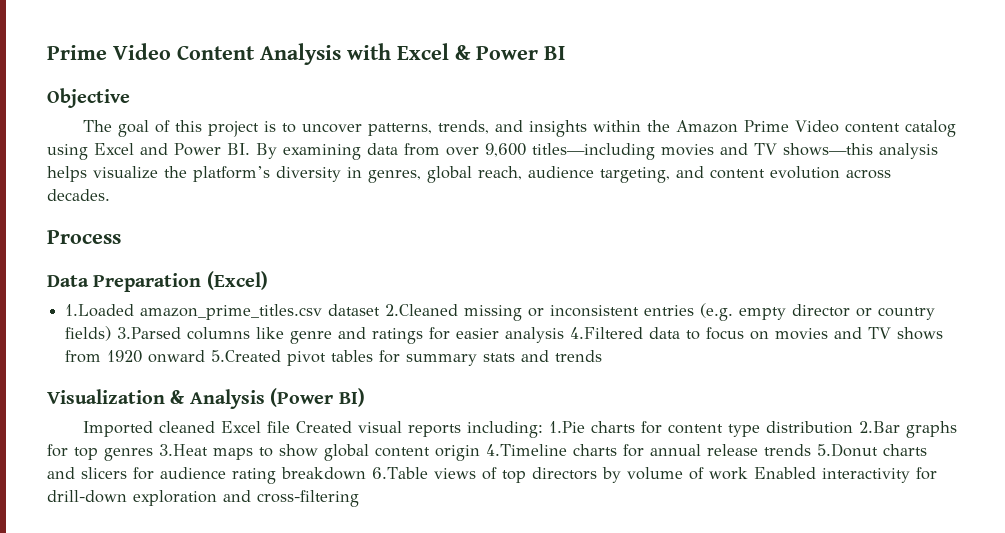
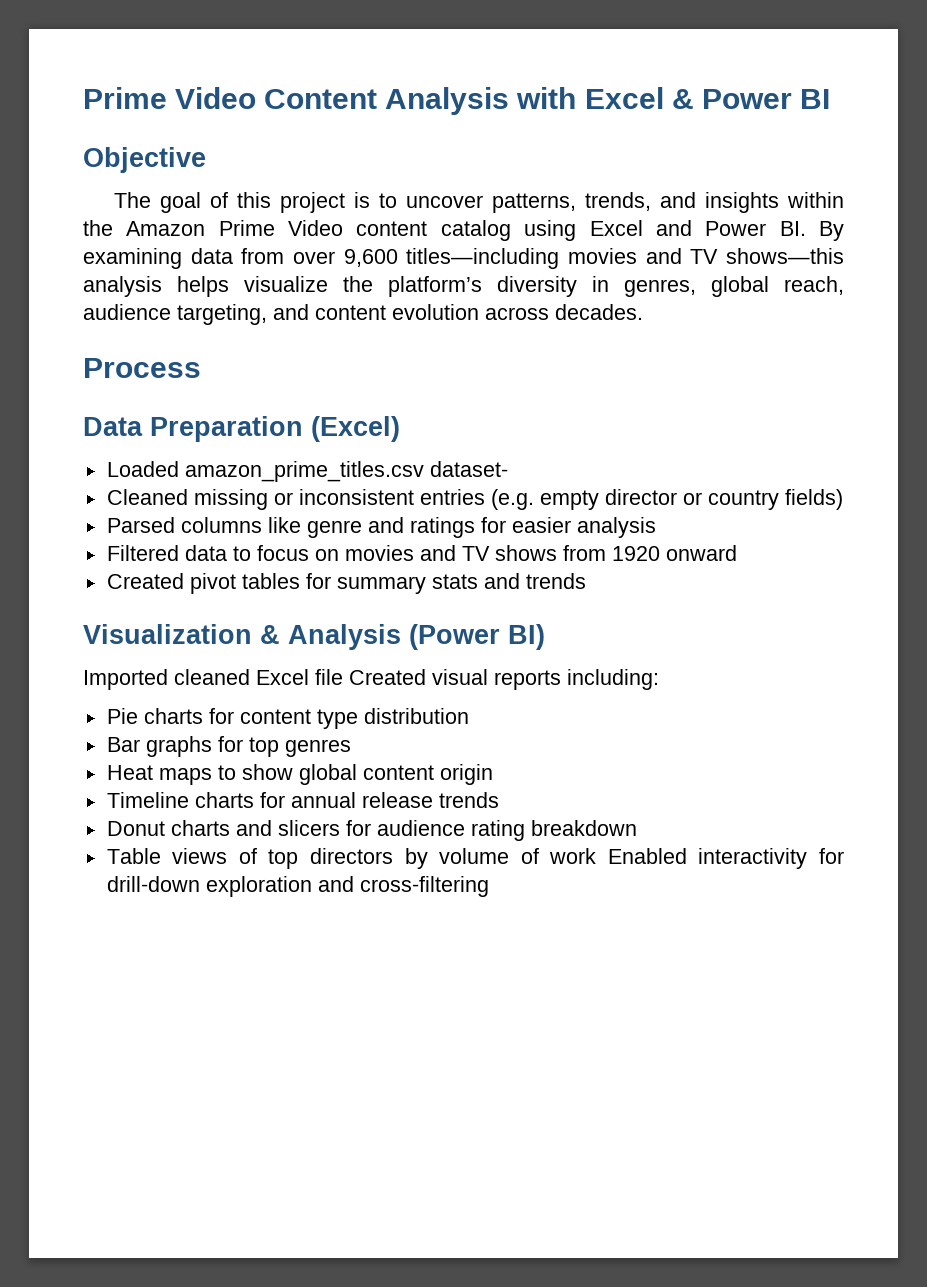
- 1.Loaded amazon_prime_titles.csv dataset 2.Cleaned missing or inconsistent entries (e.g. empty director or country fields) 3.Parsed columns like genre and ratings for easier analysis 4.Filtered data to focus on movies and TV shows from 1920 onward 5.Created pivot tables for summary stats and trends
+ Loaded amazon_prime_titles.csv dataset-
+ Cleaned missing or inconsistent entries (e.g. empty director or country fields)
+ Parsed columns like genre and ratings for easier analysis
+ Filtered data to focus on movies and TV shows from 1920 onward
+ Created pivot tables for summary stats and trends
- Imported cleaned Excel file Created visual reports including: 1.Pie charts for content type distribution 2.Bar graphs for top genres 3.Heat maps to show global content origin 4.Timeline charts for annual release trends 5.Donut charts and slicers for audience rating breakdown 6.Table views of top directors by volume of work Enabled interactivity for drill-down exploration and cross-filtering
+ Imported cleaned Excel file Created visual reports including:
+ Pie charts for content type distribution
+ Bar graphs for top genres
+ Heat maps to show global content origin
+ Timeline charts for annual release trends
+ Donut charts and slicers for audience rating breakdown
+ Table views of top directors by volume of work Enabled interactivity for drill-down exploration and cross-filtering

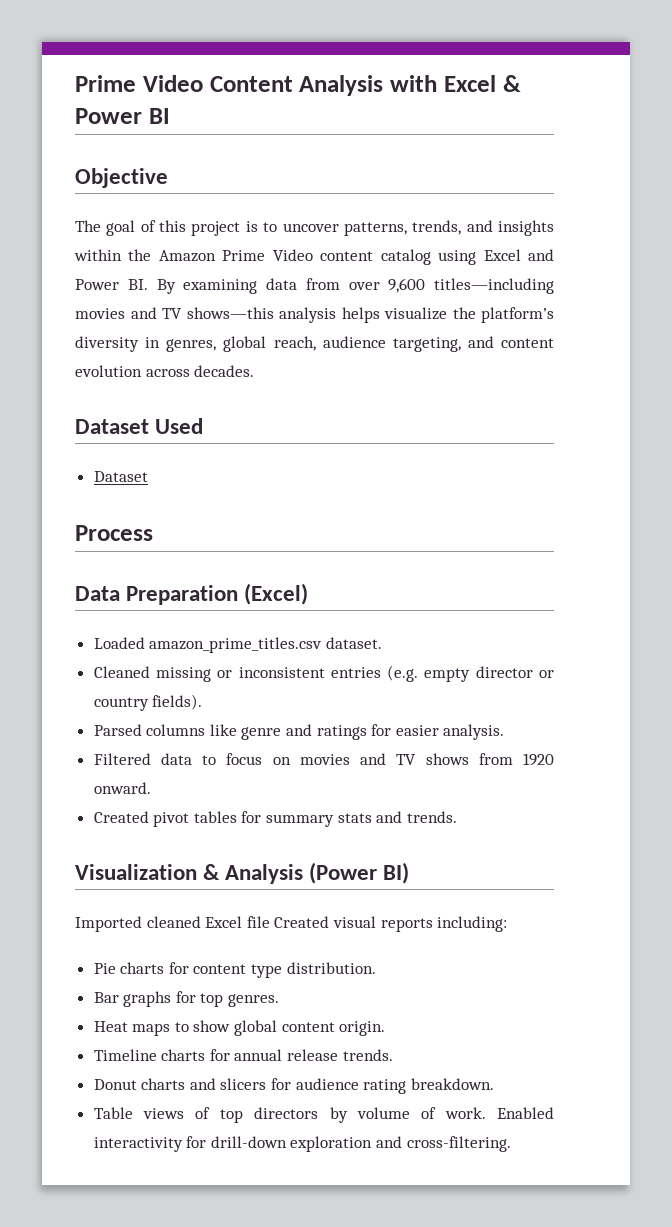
+ Dataset Used
+ Dataset
- Loaded amazon_prime_titles.csv dataset-
+ Loaded amazon_prime_titles.csv dataset.
- Cleaned missing or inconsistent entries (e.g. empty director or country fields)
+ Cleaned missing or inconsistent entries (e.g. empty director or country fields).
- Parsed columns like genre and ratings for easier analysis
+ Parsed columns like genre and ratings for easier analysis.
- Filtered data to focus on movies and TV shows from 1920 onward
+ Filtered data to focus on movies and TV shows from 1920 onward.
- Created pivot tables for summary stats and trends
+ Created pivot tables for summary stats and trends.
- Pie charts for content type distribution
+ Pie charts for content type distribution.
- Bar graphs for top genres
+ Bar graphs for top genres.
- Heat maps to show global content origin
+ Heat maps to show global content origin.
- Timeline charts for annual release trends
+ Timeline charts for annual release trends.
- Donut charts and slicers for audience rating breakdown
+ Donut charts and slicers for audience rating breakdown.
- Table views of top directors by volume of work Enabled interactivity for drill-down exploration and cross-filtering
+ Table views of top directors by volume of work. Enabled interactivity for drill-down exploration and cross-filtering.

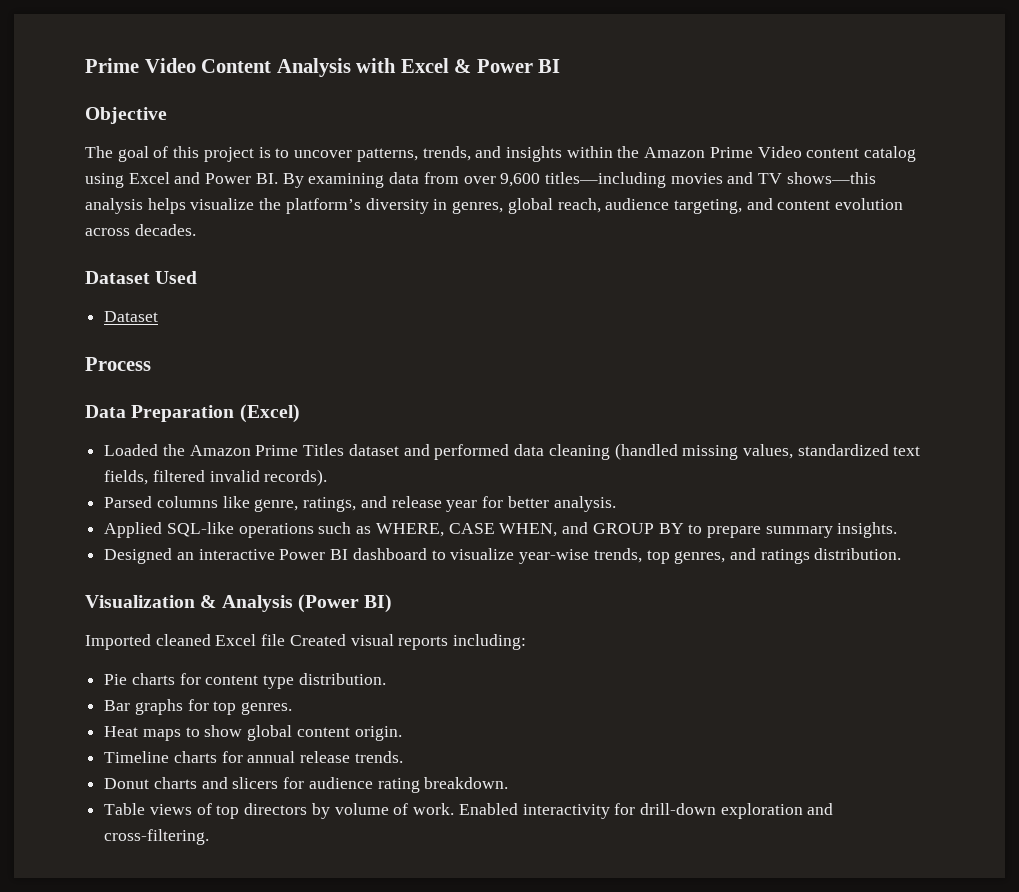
- Loaded amazon_prime_titles.csv dataset.
- Cleaned missing or inconsistent entries (e.g. empty director or country fields).
- Parsed columns like genre and ratings for easier analysis.
- Filtered data to focus on movies and TV shows from 1920 onward.
- Created pivot tables for summary stats and trends.
+ Loaded the Amazon Prime Titles dataset and performed data cleaning (handled missing values, standardized text fields, filtered invalid records).
+ Parsed columns like genre, ratings, and release year for better analysis.
+ Applied SQL-like operations such as WHERE, CASE WHEN, and GROUP BY to prepare summary insights.
+ Designed an interactive Power BI dashboard to visualize year-wise trends, top genres, and ratings distribution.

